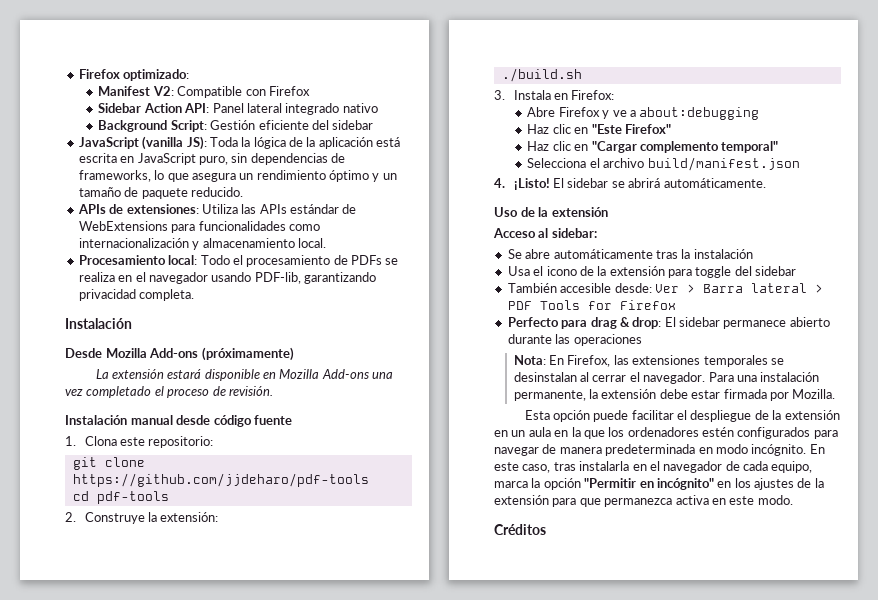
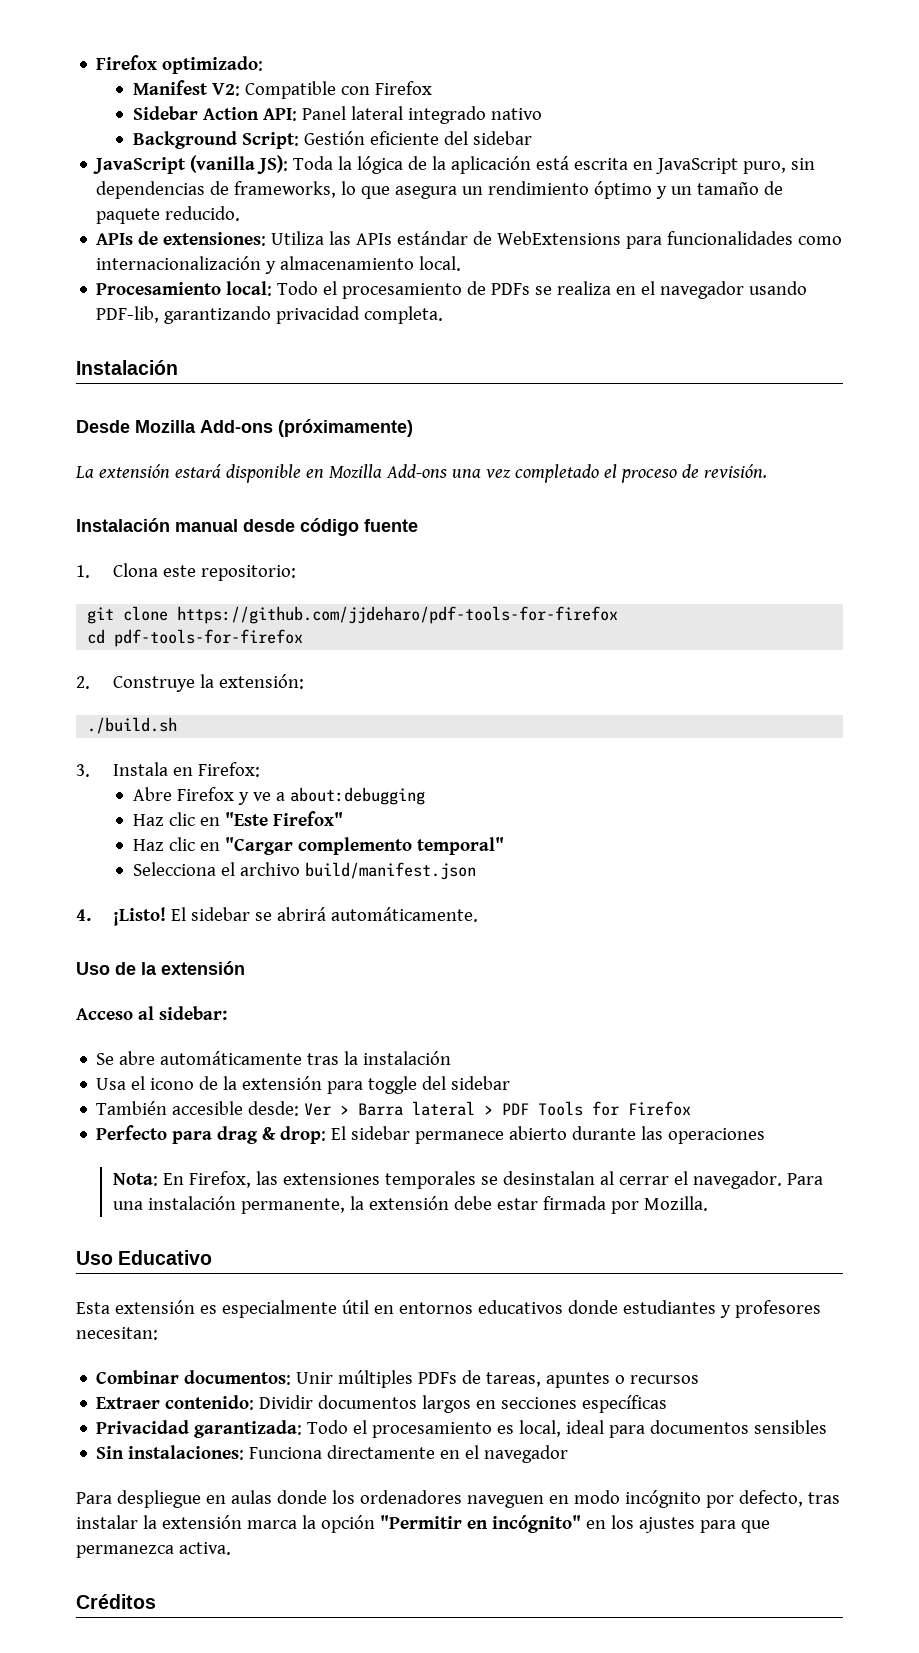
- git clone https://github.com/jjdeharo/pdf-tools
+ git clone https://github.com/jjdeharo/pdf-tools-for-firefox
- cd pdf-tools
+ cd pdf-tools-for-firefox
+ Uso Educativo
- Esta opción puede facilitar el despliegue de la extensión en un aula en la que los ordenadores estén configurados para navegar de manera predeterminada en modo incógnito. En este caso, tras instalarla en el navegador de cada equipo, marca la opción "Permitir en incógnito" en los ajustes de la extensión para que permanezca activa en este modo.
+ Esta extensión es especialmente útil en entornos educativos donde estudiantes y profesores necesitan:
+ Combinar documentos: Unir múltiples PDFs de tareas, apuntes o recursos
+ Extraer contenido: Dividir documentos largos en secciones específicas
+ Privacidad garantizada: Todo el procesamiento es local, ideal para documentos sensibles
+ Sin instalaciones: Funciona directamente en el navegador
+ Para despliegue en aulas donde los ordenadores naveguen en modo incógnito por defecto, tras instalar la extensión marca la opción "Permitir en incógnito" en los ajustes para que permanezca activa.

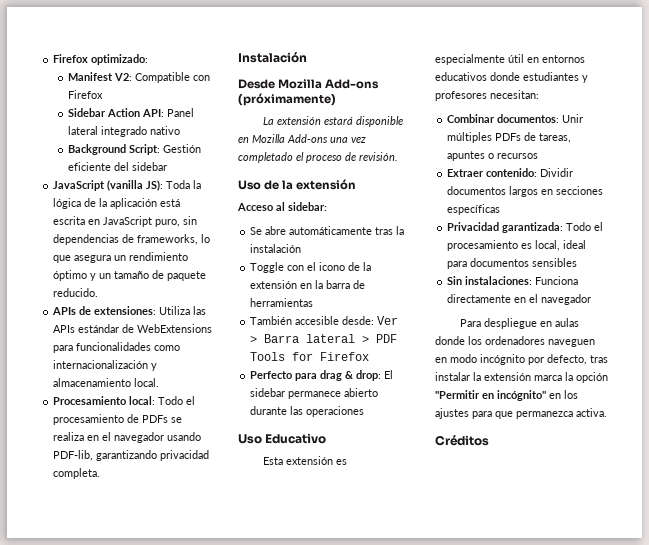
- Instalación manual desde código fuente
- 1. Clona este repositorio:
- git clone https://github.com/jjdeharo/pdf-tools-for-firefox
- cd pdf-tools-for-firefox
- 2. Construye la extensión:
- ./build.sh
- 3. Instala en Firefox:
- Abre Firefox y ve a about:debugging
- Haz clic en "Este Firefox"
- Haz clic en "Cargar complemento temporal"
- Selecciona el archivo build/manifest.json
- 4. ¡Listo! El sidebar se abrirá automáticamente.
- Usa el icono de la extensión para toggle del sidebar
+ Toggle con el icono de la extensión en la barra de herramientas
- Nota: En Firefox, las extensiones temporales se desinstalan al cerrar el navegador. Para una instalación permanente, la extensión debe estar firmada por Mozilla.

